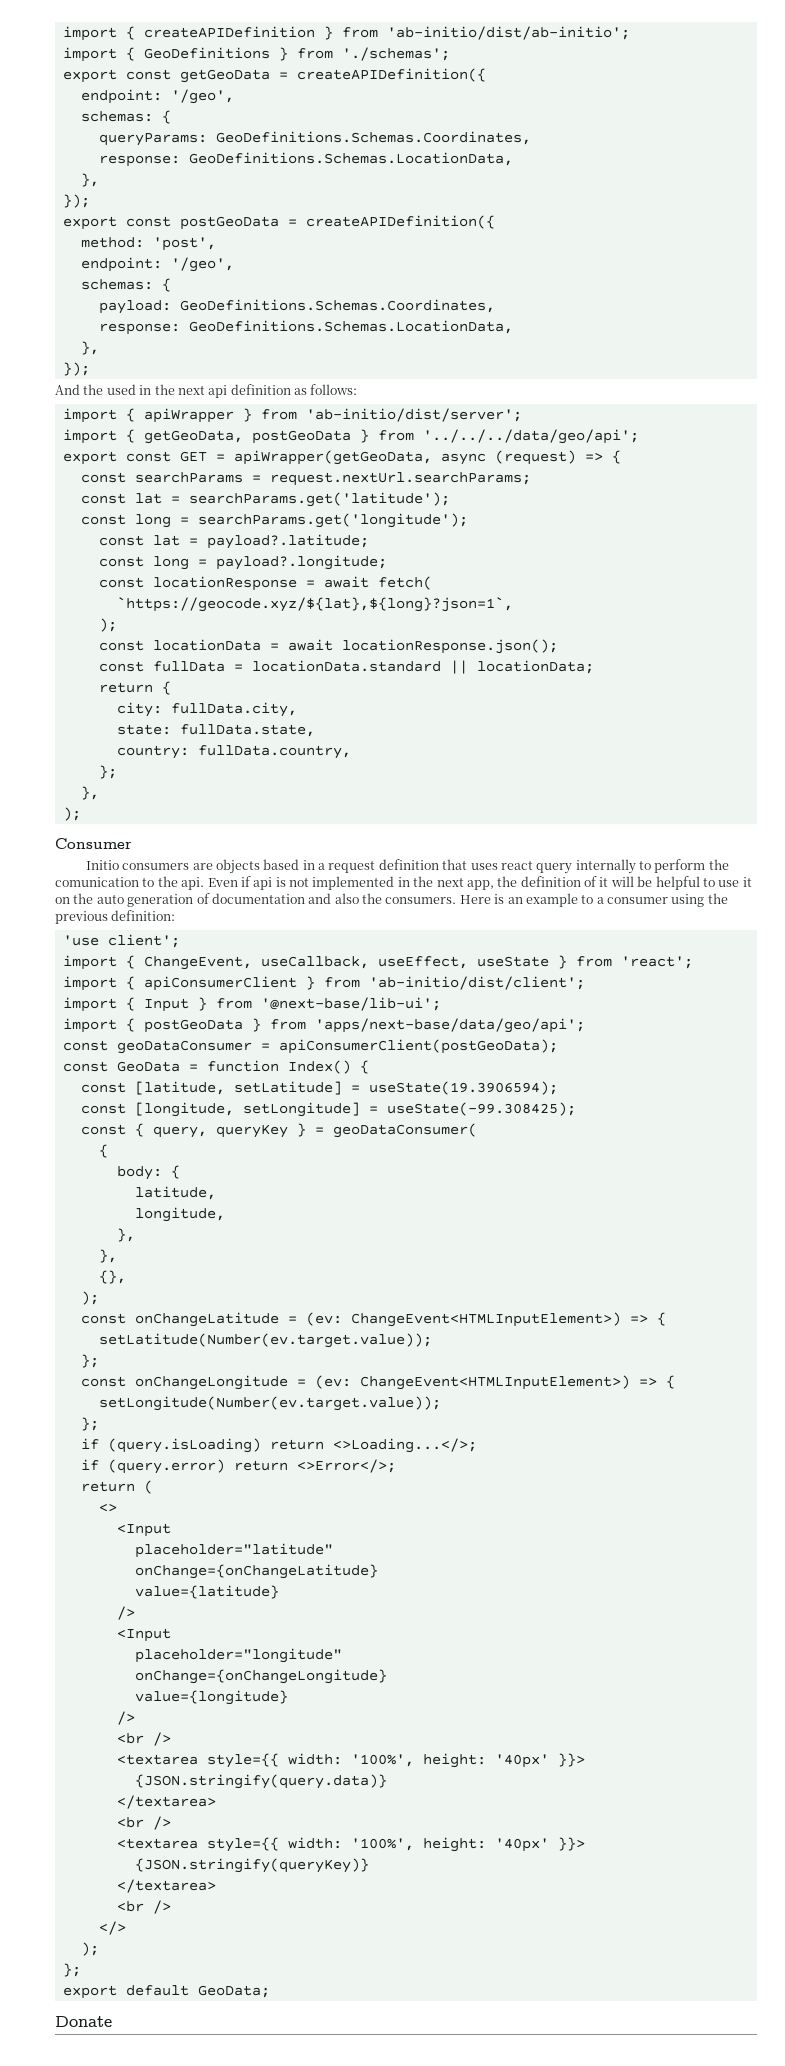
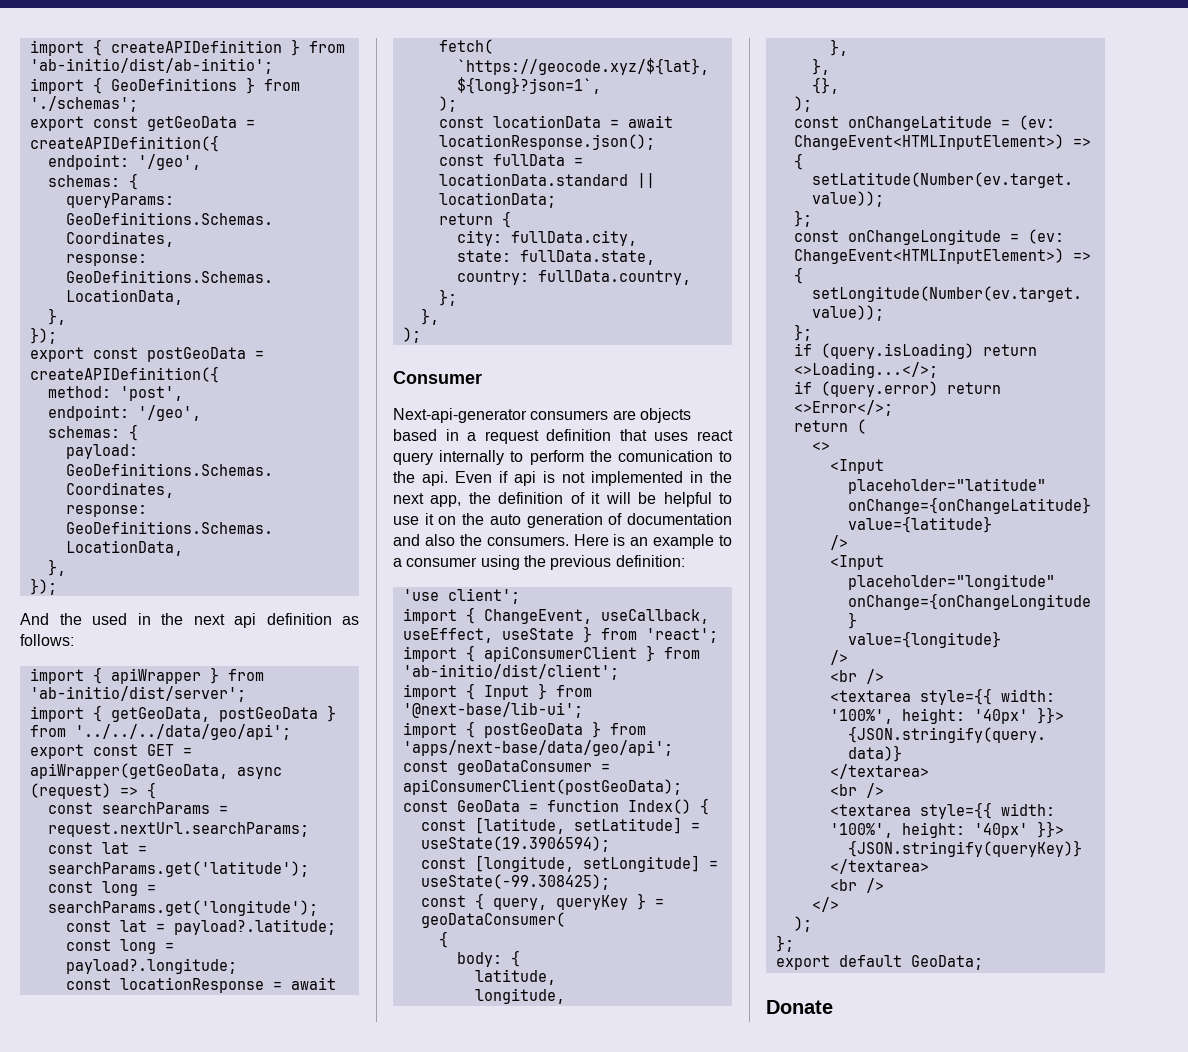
- Initio consumers are objects based in a request definition that uses react query internally to perform the comunication to the api.
+ Next-api-generator consumers are objects based in a request definition that uses react query internally to perform the comunication to the api.

